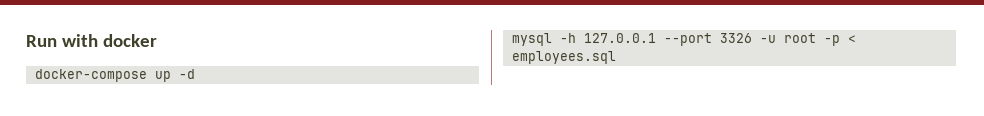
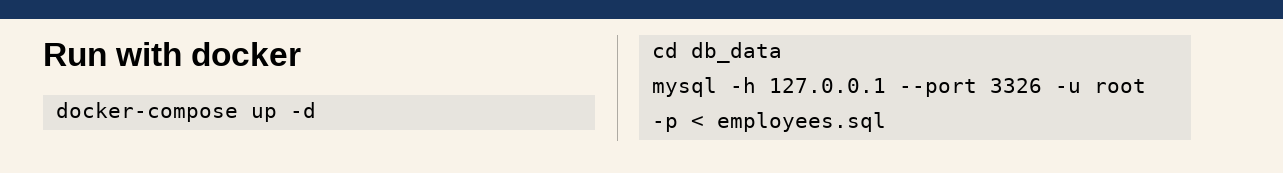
+ cd db_data

